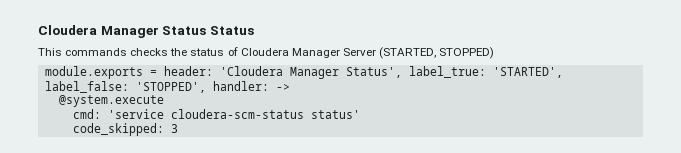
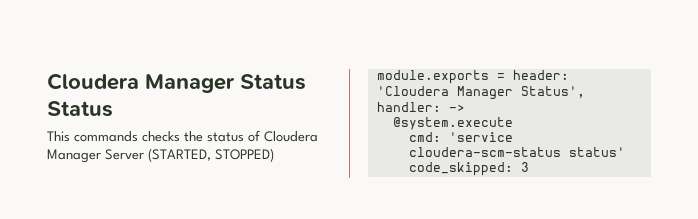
- module.exports = header: 'Cloudera Manager Status', label_true: 'STARTED', label_false: 'STOPPED', handler: ->
+ module.exports = header: 'Cloudera Manager Status', handler: ->

